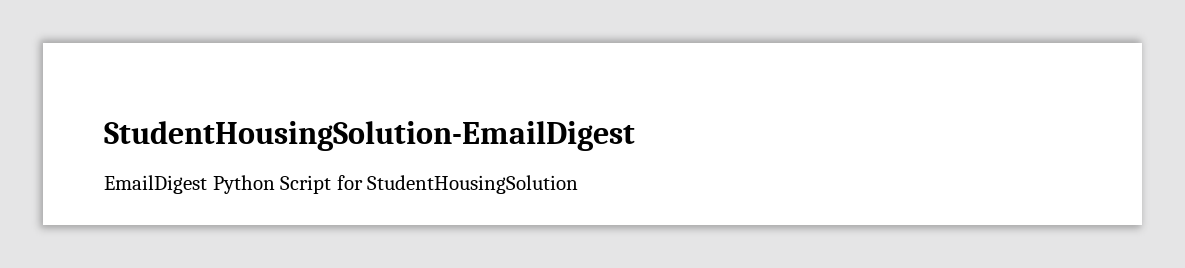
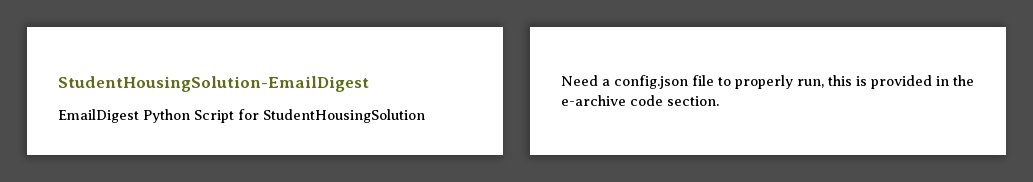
+ Need a config.json file to properly run, this is provided in the e-archive code section.

